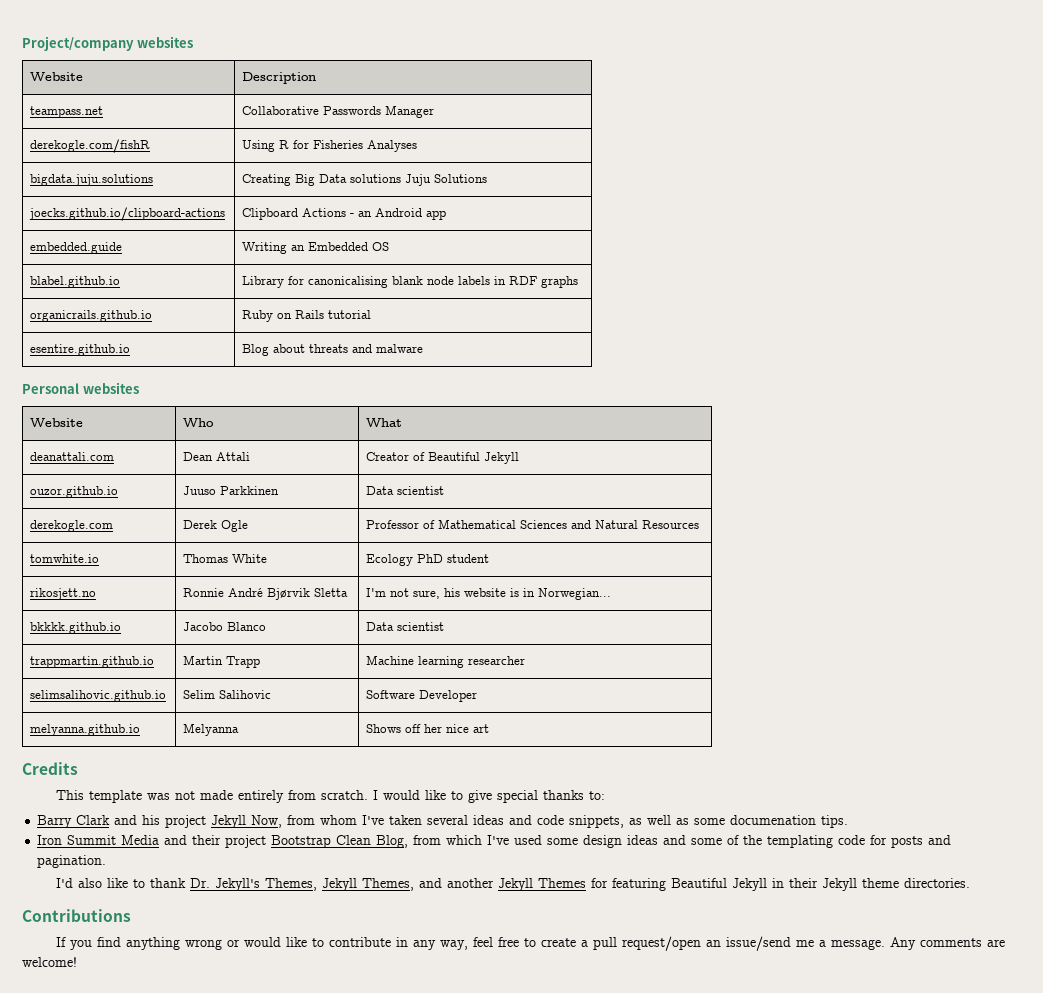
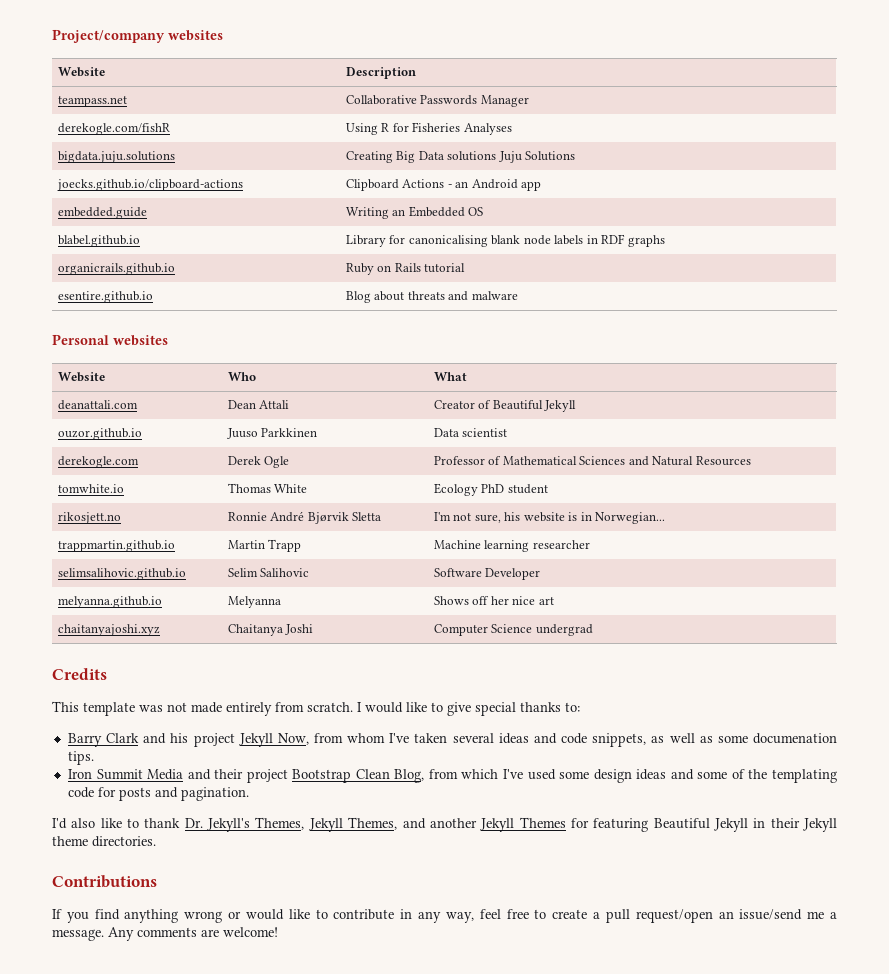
- bkkkk.github.io | Jacobo Blanco | Data scientist
+ chaitanyajoshi.xyz | Chaitanya Joshi | Computer Science undergrad

